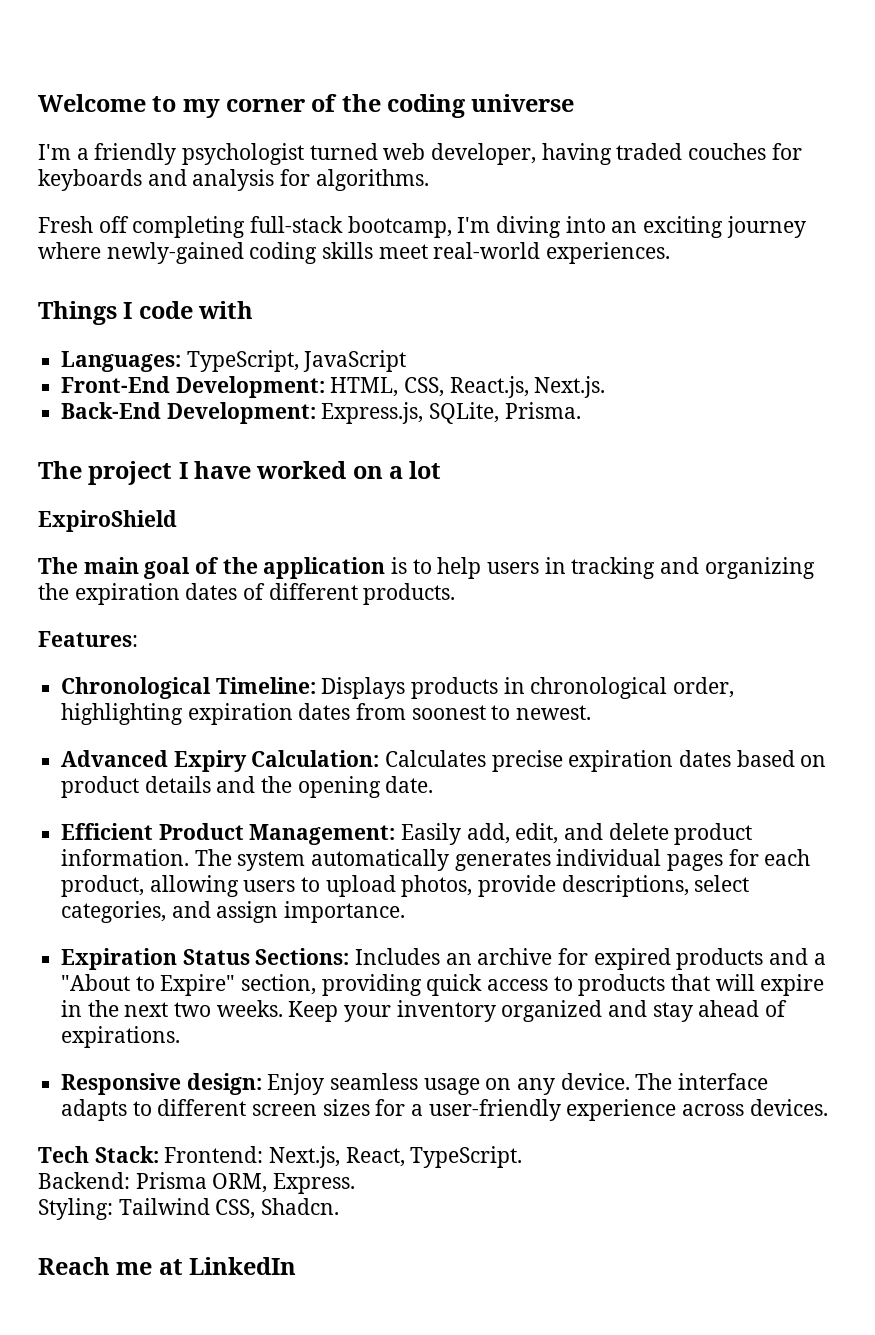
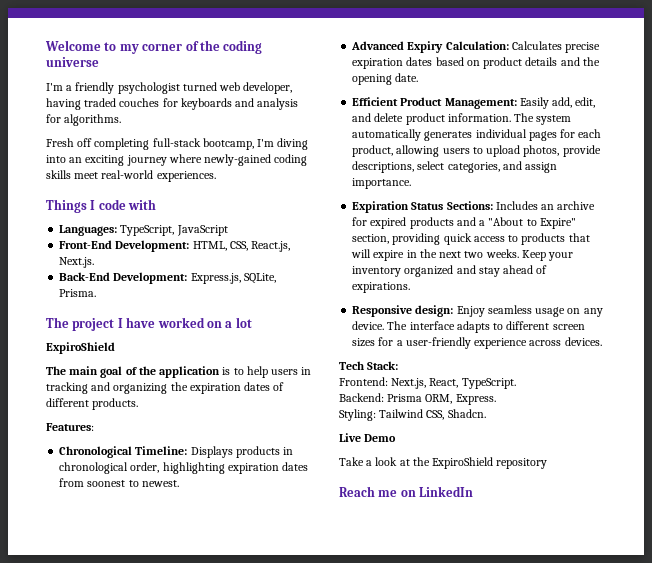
- Tech Stack: Frontend: Next.js, React, TypeScript.
+ Tech Stack:
+ Frontend: Next.js, React, TypeScript.
+ Live Demo
+ Take a look at the ExpiroShield repository
- Reach me at LinkedIn
+ Reach me on LinkedIn

